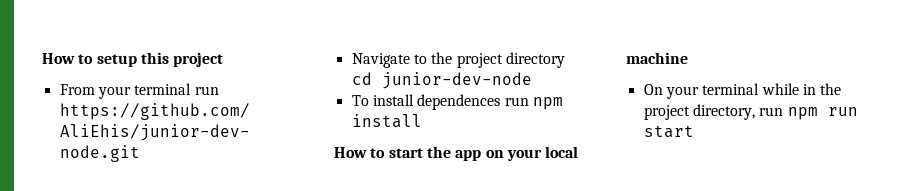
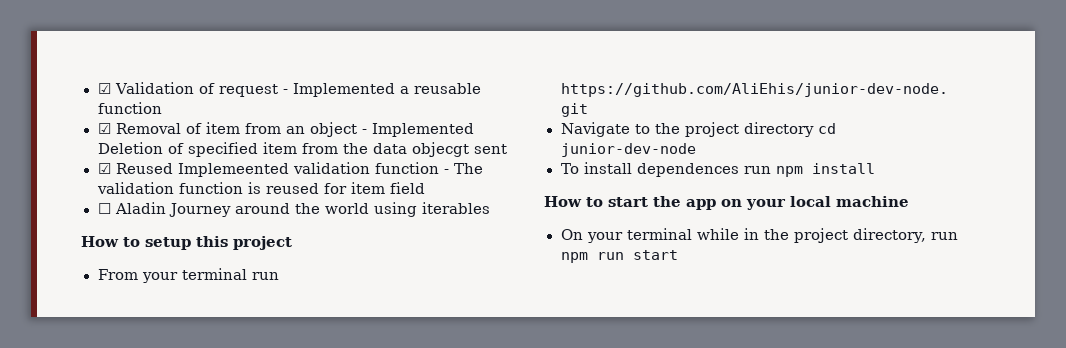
+ ☑ Validation of request - Implemented a reusable function
+ ☑ Removal of item from an object - Implemented Deletion of specified item from the data objecgt sent
+ ☑ Reused Implemeented validation function - The validation function is reused for item field
+ ☐ Aladin Journey around the world using iterables

